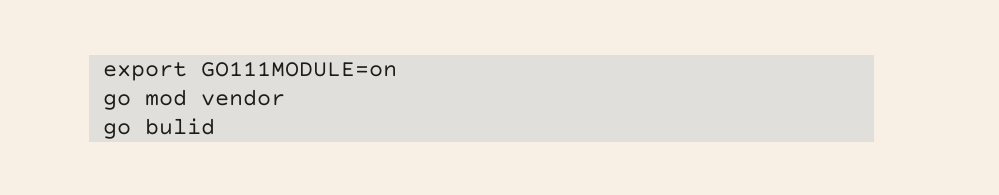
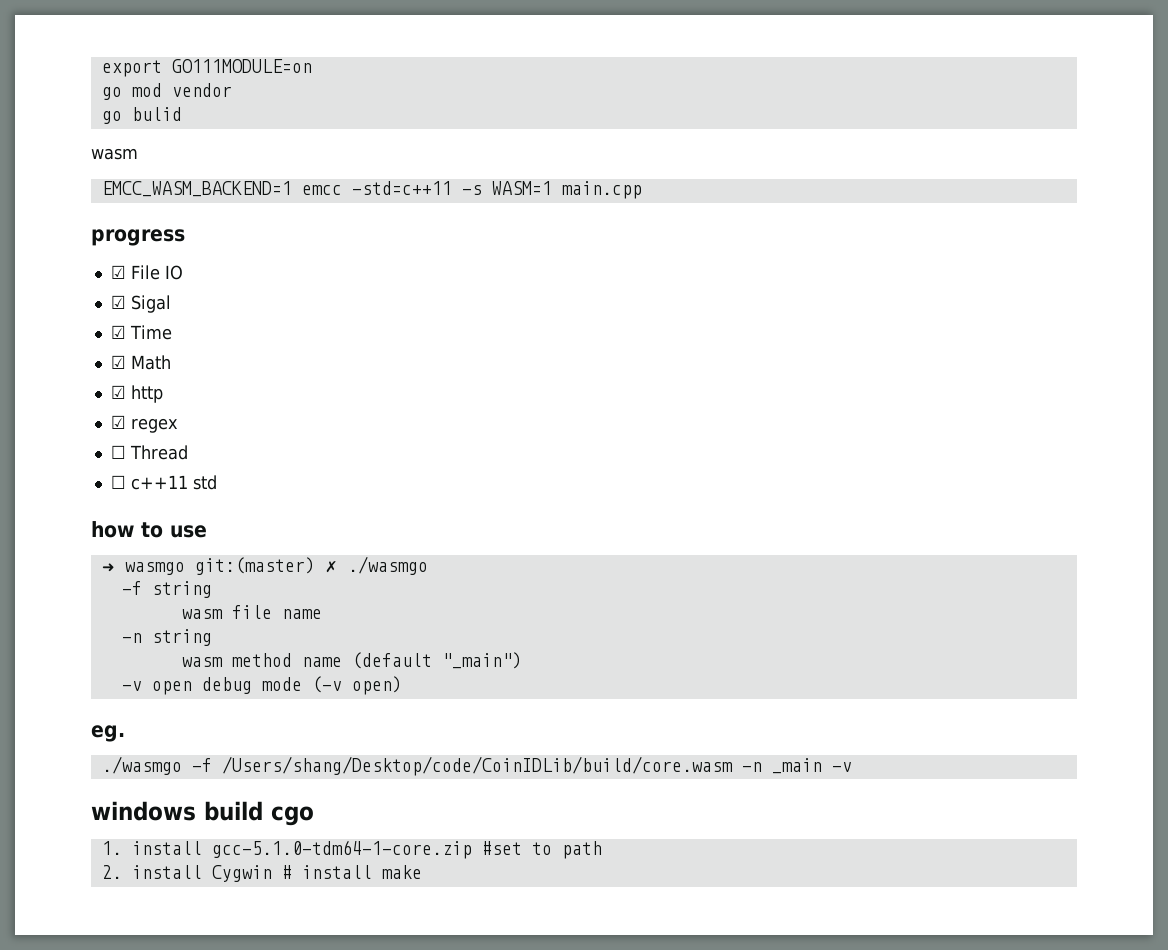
  go bulid
+ wasm
+ EMCC_WASM_BACKEND=1 emcc -std=c++11 -s WASM=1 main.cpp
+ progress
+ ☑ File IO
+ ☑ Sigal
+ ☑ Time
+ ☑ Math
+ ☑ http
+ ☑ regex
+ ☐ Thread
+ ☐ c++11 std
+ how to use
+ ➜ wasmgo git:(master) ✗ ./wasmgo
+ -f string
+ wasm file name
+ -n string
+ wasm method name (default "_main")
+ -v open debug mode (-v open)
+ eg.
+ ./wasmgo -f /Users/shang/Desktop/code/CoinIDLib/build/core.wasm -n _main -v
+ windows build cgo
+ 1. install gcc-5.1.0-tdm64-1-core.zip #set to path
+ 2. install Cygwin # install make

